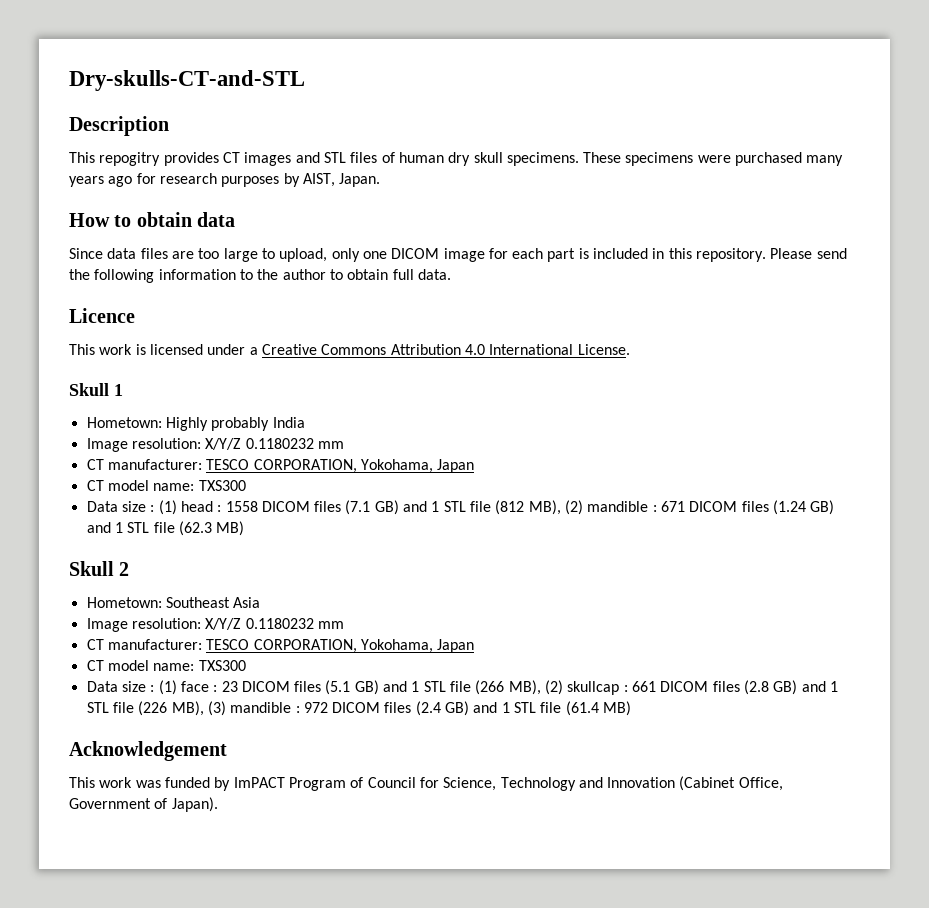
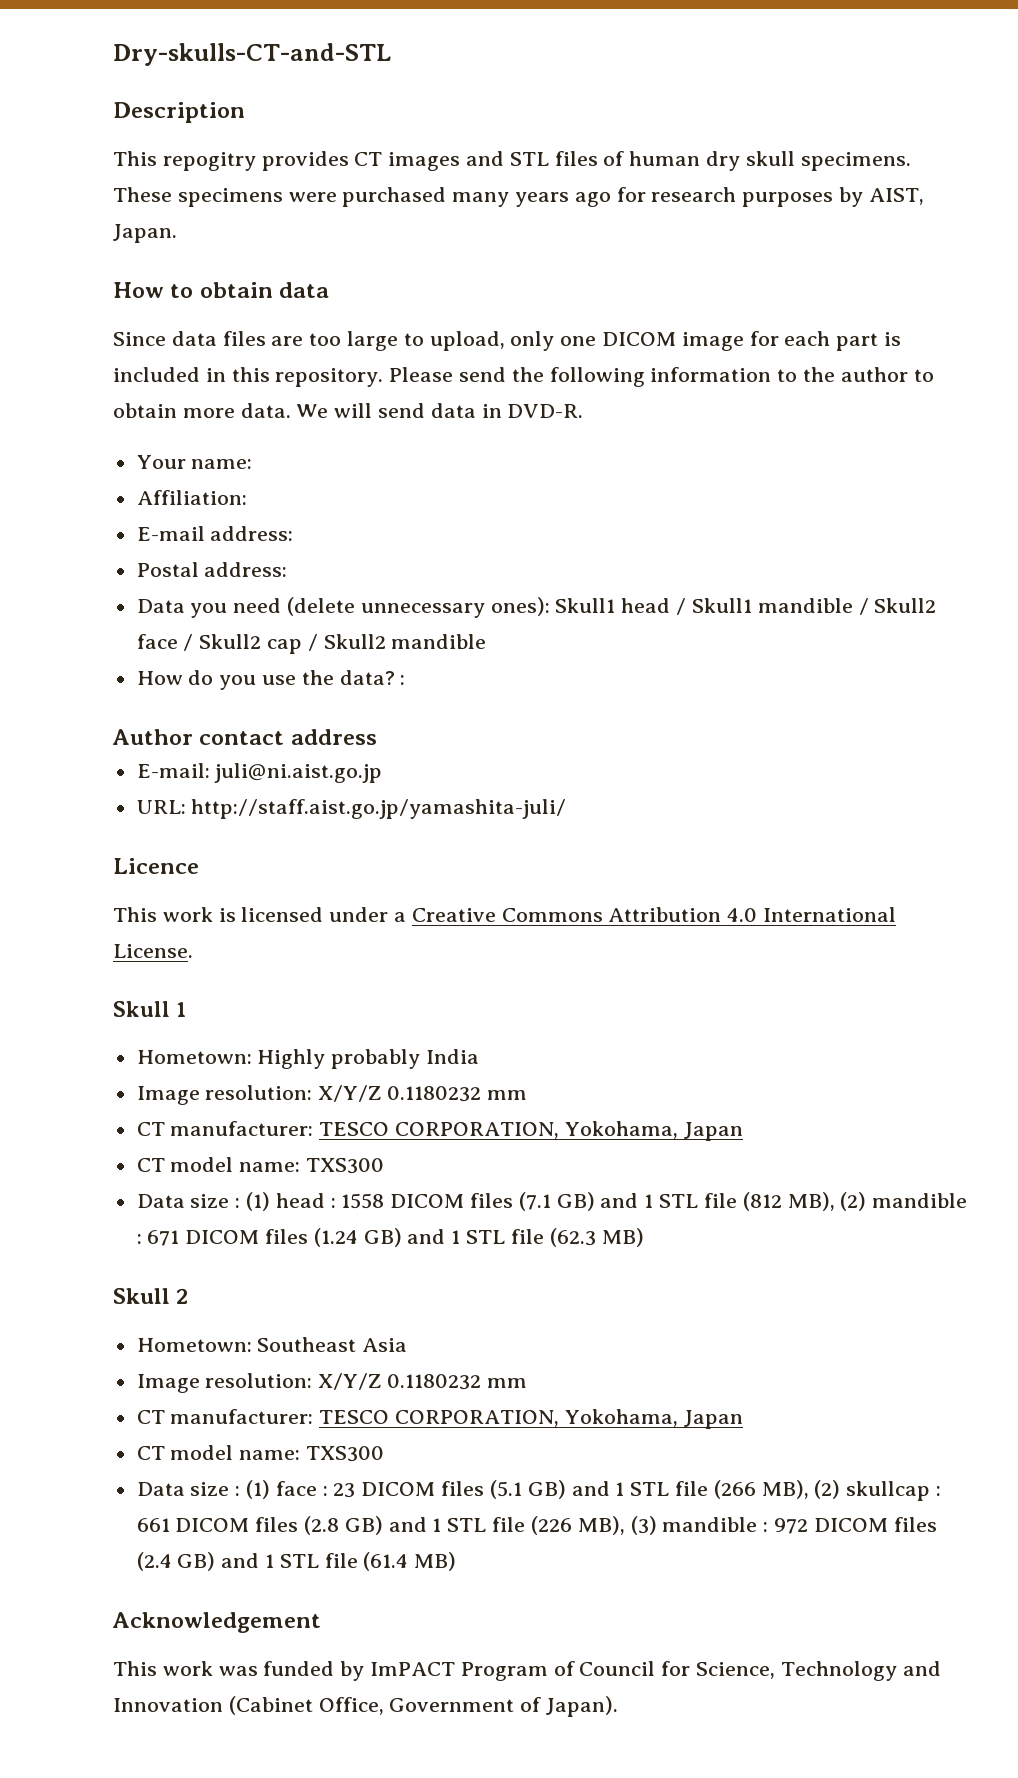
- Please send the following information to the author to obtain full data.
+ Please send the following information to the author to obtain more data. We will send data in DVD-R.
+ Your name:
+ Affiliation:
+ E-mail address:
+ Postal address:
+ Data you need (delete unnecessary ones): Skull1 head / Skull1 mandible / Skull2 face / Skull2 cap / Skull2 mandible
+ How do you use the data? :
+ Author contact address
+ E-mail: juli@ni.aist.go.jp
+ URL: http://staff.aist.go.jp/yamashita-juli/

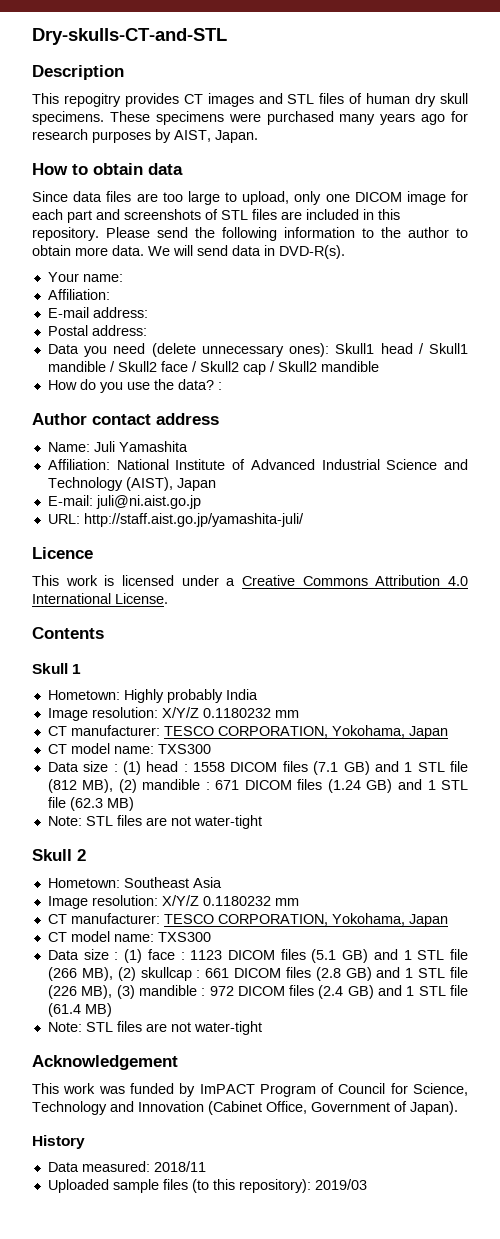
- Since data files are too large to upload, only one DICOM image for each part is included in this repository.
+ Since data files are too large to upload, only one DICOM image for each part and screenshots of STL files are included in this repository.
- We will send data in DVD-R.
+ We will send data in DVD-R(s).
+ Name: Juli Yamashita
+ Affiliation: National Institute of Advanced Industrial Science and Technology (AIST), Japan
+ Contents
  Data size : (1) head : 1558 DICOM files (7.1 GB) and 1 STL file (812 MB), (2) mandible : 671 DICOM files (1.24 GB) and 1 STL file (62.3 MB)
+ Note: STL files are not water-tight
- Data size : (1) face : 23 DICOM files (5.1 GB) and 1 STL file (266 MB), (2) skullcap : 661 DICOM files (2.8 GB) and 1 STL file (226 MB), (3) mandible : 972 DICOM files (2.4 GB) and 1 STL file (61.4 MB)
+ Data size : (1) face : 1123 DICOM files (5.1 GB) and 1 STL file (266 MB), (2) skullcap : 661 DICOM files (2.8 GB) and 1 STL file (226 MB), (3) mandible : 972 DICOM files (2.4 GB) and 1 STL file (61.4 MB)
+ Note: STL files are not water-tight
+ History
+ Data measured: 2018/11
+ Uploaded sample files (to this repository): 2019/03

